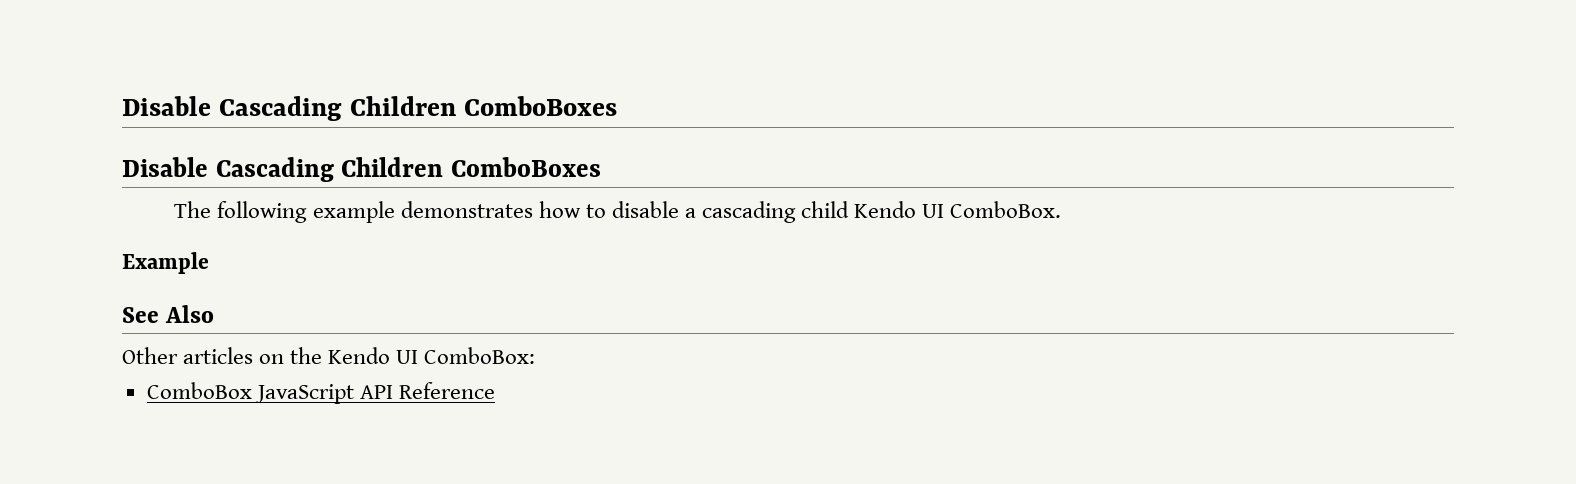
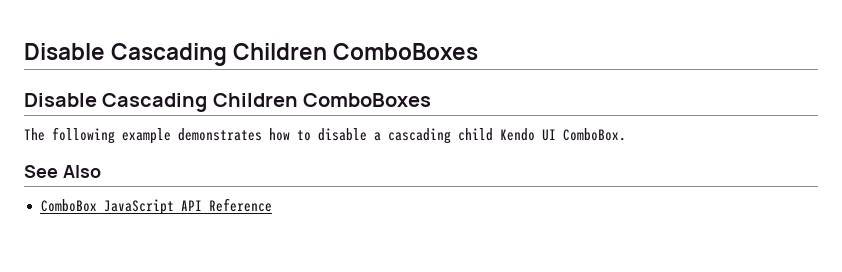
- Example
- Other articles on the Kendo UI ComboBox:

